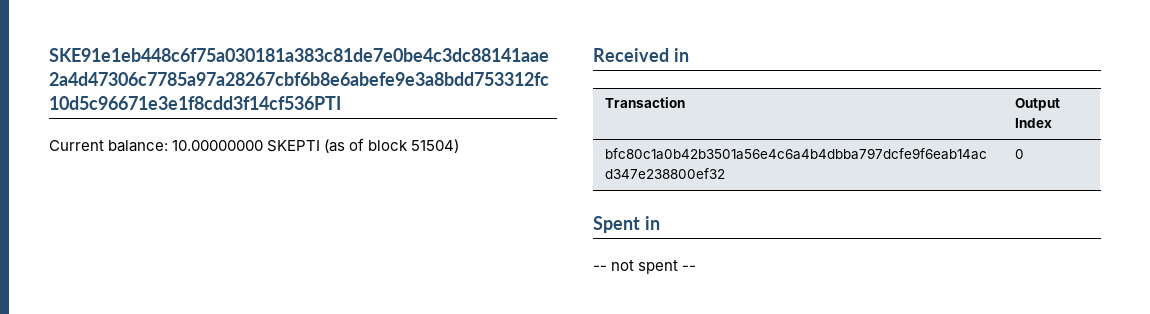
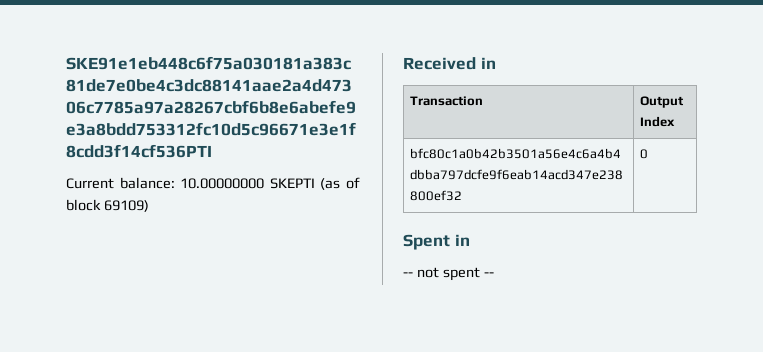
- Current balance: 10.00000000 SKEPTI (as of block 51504)
+ Current balance: 10.00000000 SKEPTI (as of block 69109)

